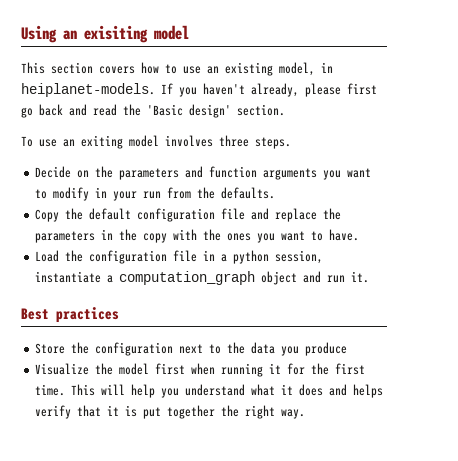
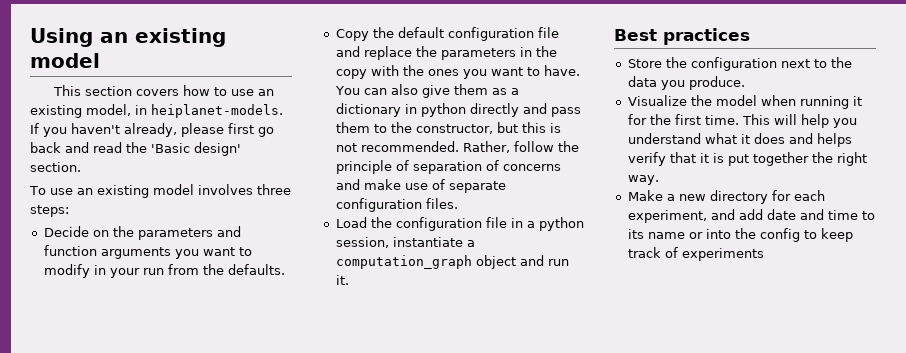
- Using an exisiting model
+ Using an existing model
- To use an exiting model involves three steps.
+ To use an existing model involves three steps:
+ You can also give them as a dictionary in python directly and pass them to the constructor, but this is not recommended. Rather, follow the principle of separation of concerns and make use of separate configuration files.
- Store the configuration next to the data you produce
+ Store the configuration next to the data you produce.
- Visualize the model first when running it for the first time.
+ Visualize the model when running it for the first time.
+ Make a new directory for each experiment, and add date and time to its name or into the config to keep track of experiments

